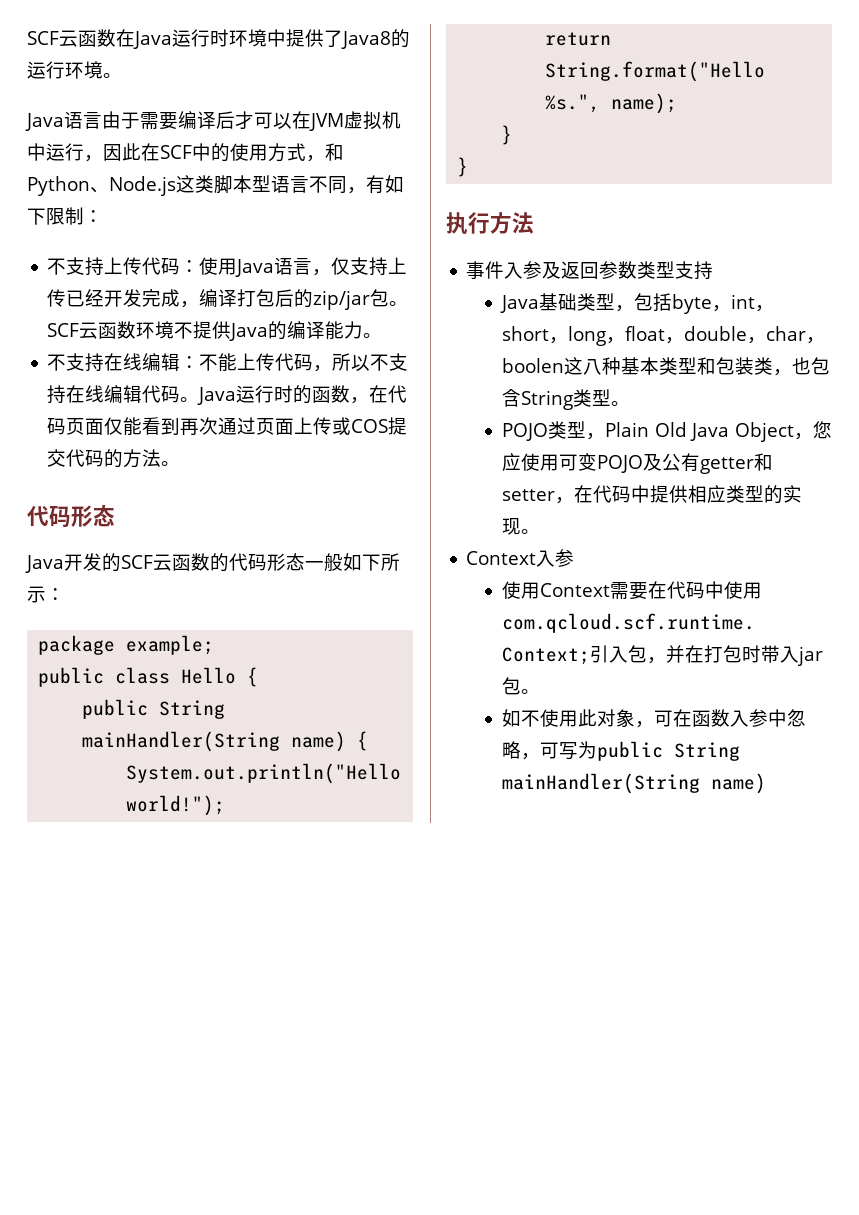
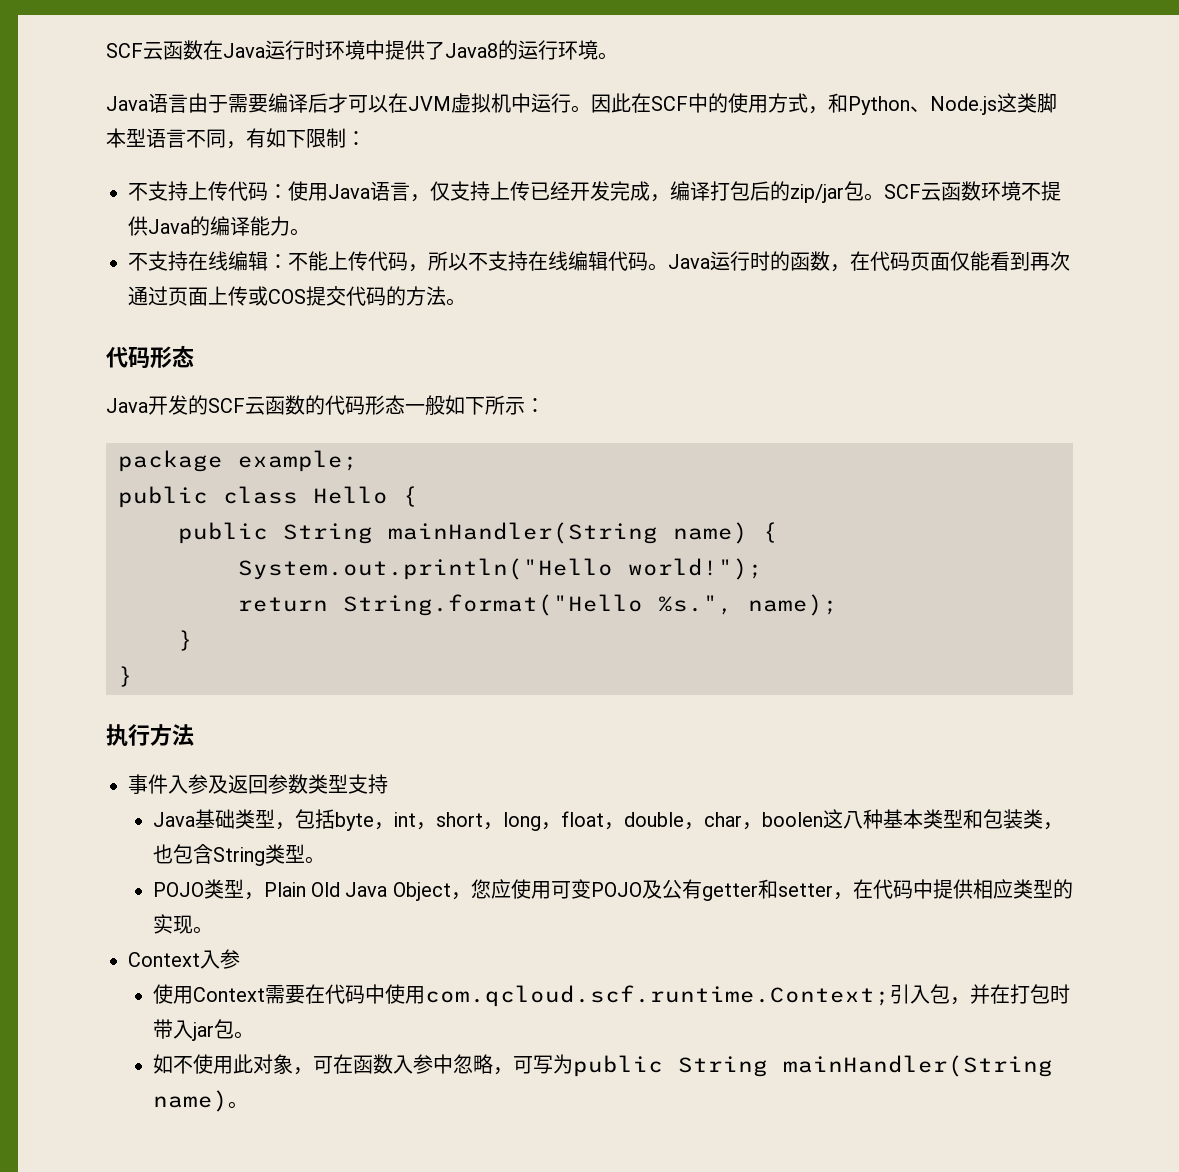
- Java语言由于需要编译后才可以在JVM虚拟机中运行，因此在SCF中的使用方式，和Python、Node.js这类脚本型语言不同，有如下限制：
+ Java语言由于需要编译后才可以在JVM虚拟机中运行。因此在SCF中的使用方式，和Python、Node.js这类脚本型语言不同，有如下限制：
- 如不使用此对象，可在函数入参中忽略，可写为public String mainHandler(String name)
+ 如不使用此对象，可在函数入参中忽略，可写为public String mainHandler(String name)。

